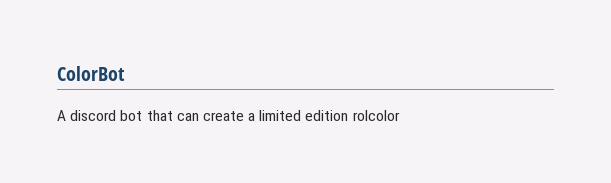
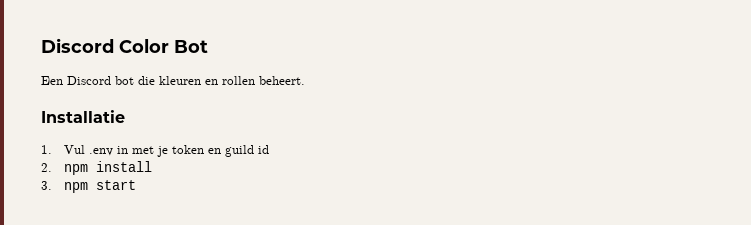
- ColorBot
- A discord bot that can create a limited edition rolcolor
+ Discord Color Bot
+ Een Discord bot die kleuren en rollen beheert.
+ Installatie
+ 1. Vul .env in met je token en guild id
+ 2. npm install
+ 3. npm start

